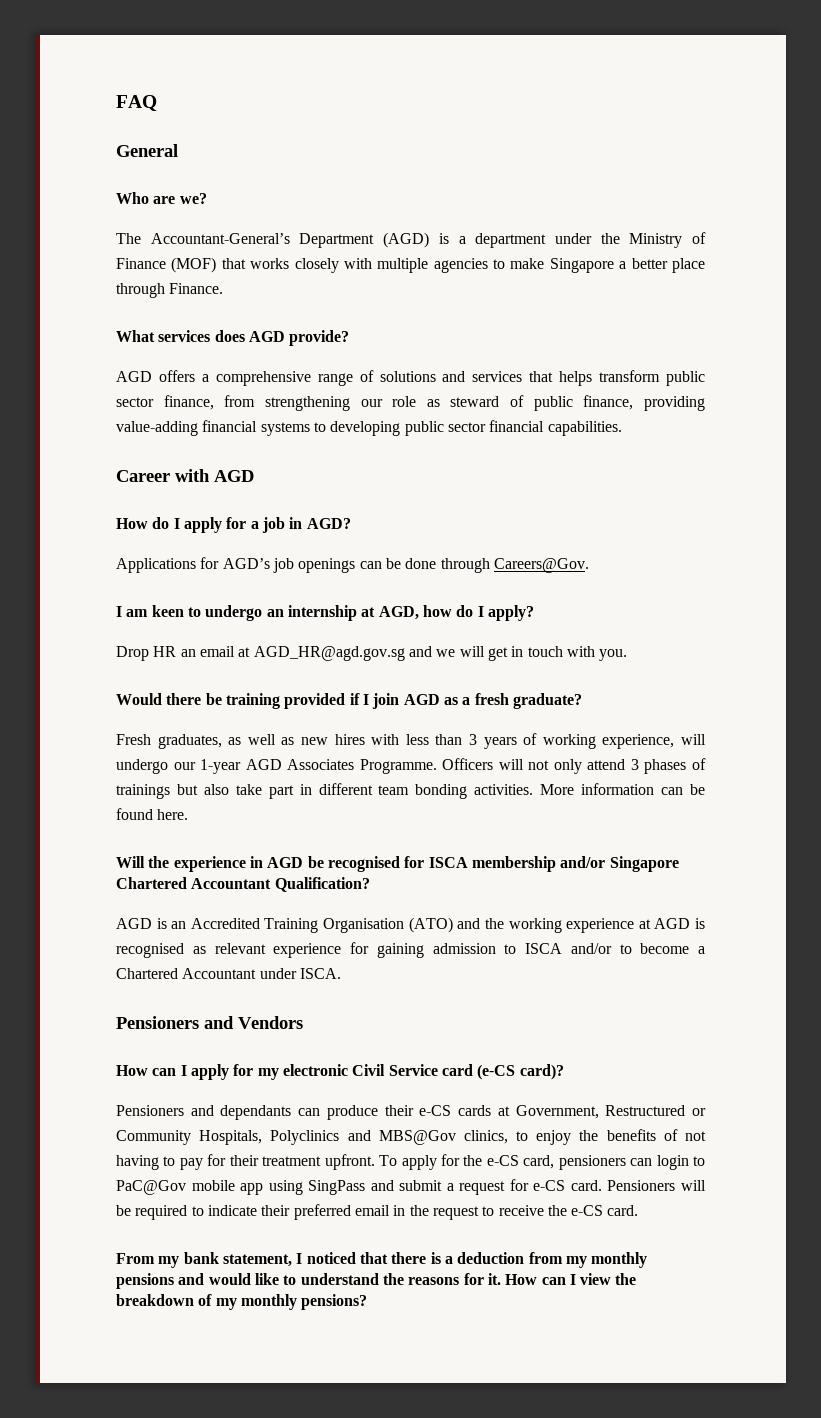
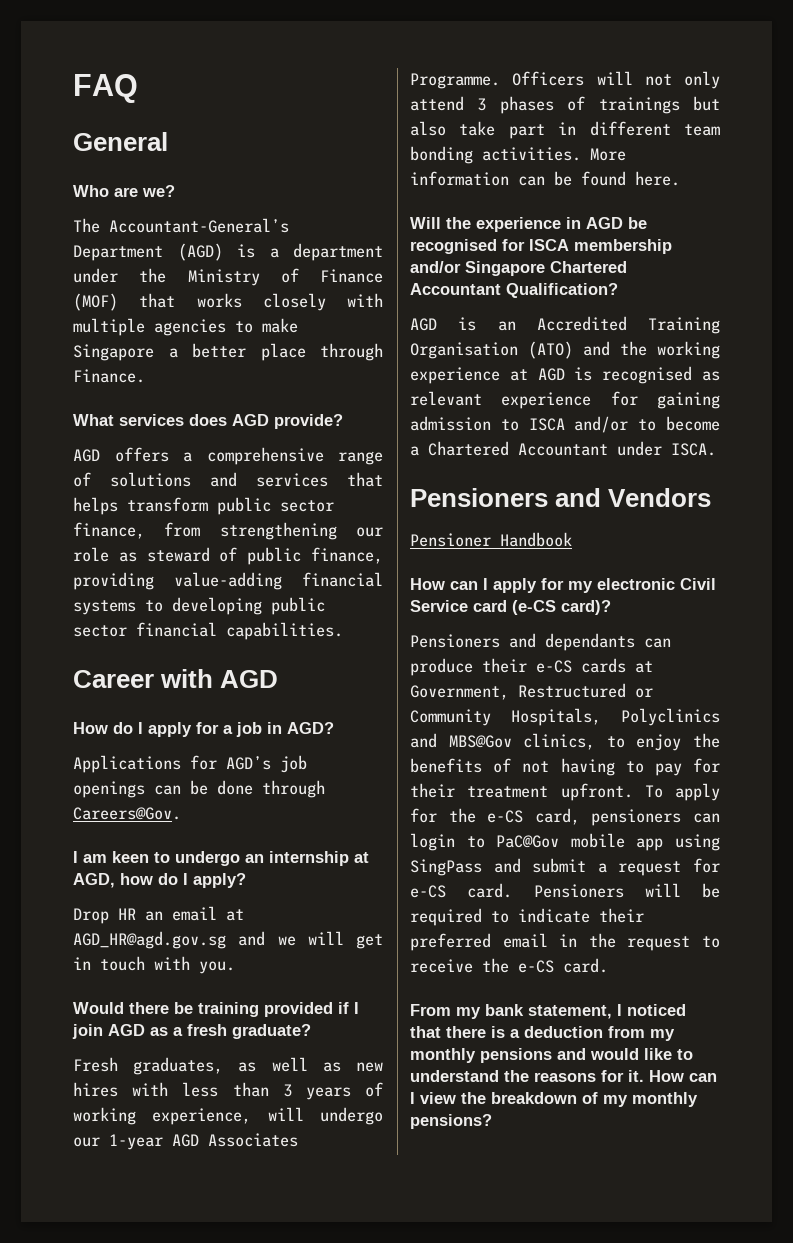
+ Pensioner Handbook

